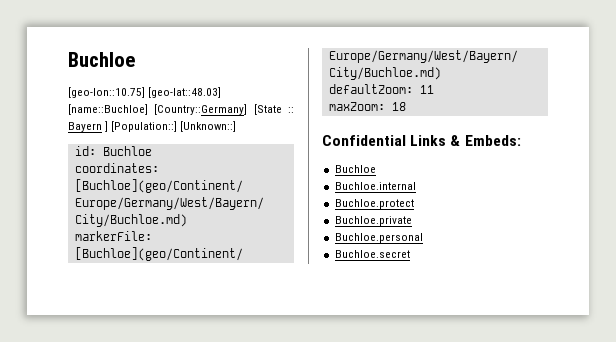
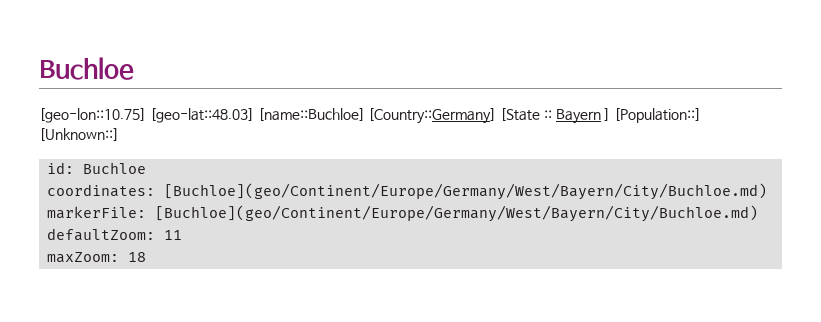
- Confidential Links & Embeds:
- Buchloe
- Buchloe.internal
- Buchloe.protect
- Buchloe.private
- Buchloe.personal
- Buchloe.secret

